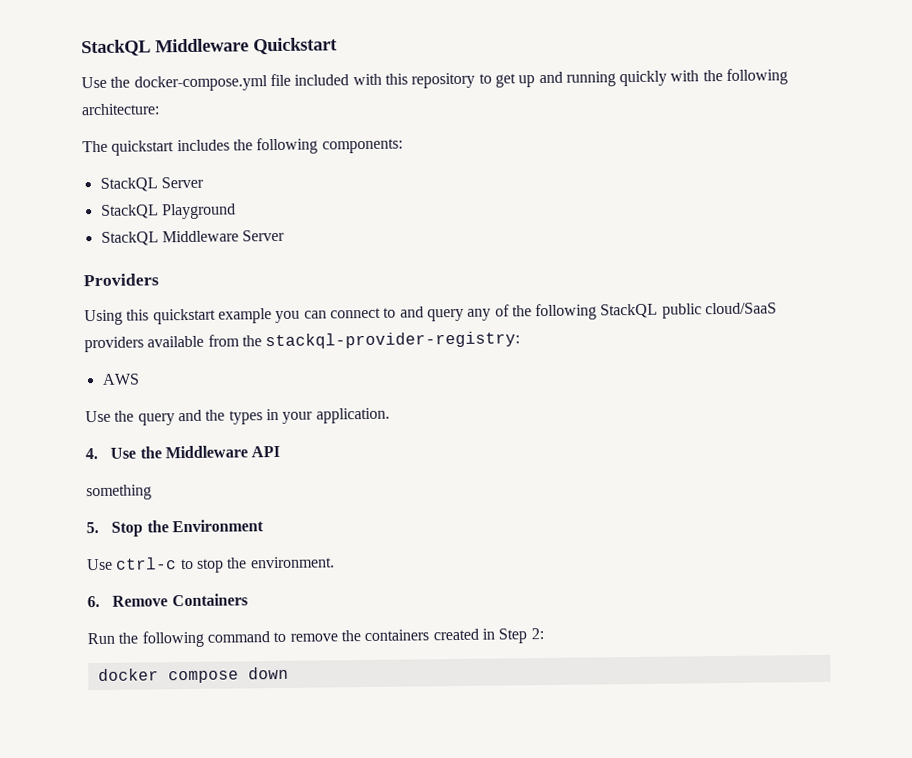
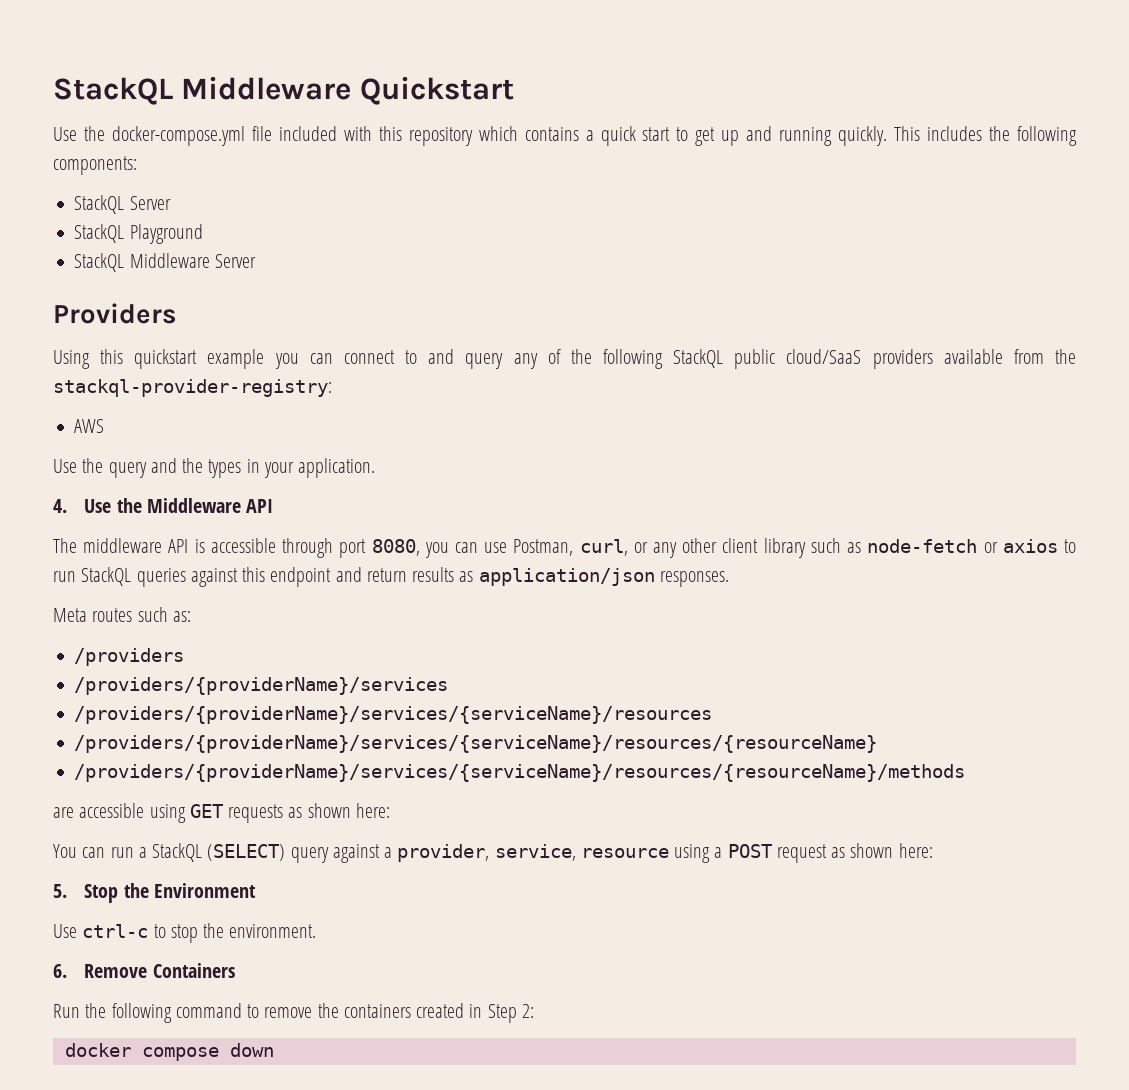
- Use the docker-compose.yml file included with this repository to get up and running quickly with the following architecture:
- The quickstart includes the following components:
+ Use the docker-compose.yml file included with this repository which contains a quick start to get up and running quickly. This includes the following components:
- something
+ The middleware API is accessible through port 8080, you can use Postman, curl, or any other client library such as node-fetch or axios to run StackQL queries against this endpoint and return results as application/json responses.
+ Meta routes such as:
+ /providers
+ /providers/{providerName}/services
+ /providers/{providerName}/services/{serviceName}/resources
+ /providers/{providerName}/services/{serviceName}/resources/{resourceName}
+ /providers/{providerName}/services/{serviceName}/resources/{resourceName}/methods
+ are accessible using GET requests as shown here:
+ You can run a StackQL (SELECT) query against a provider, service, resource using a POST request as shown here:

